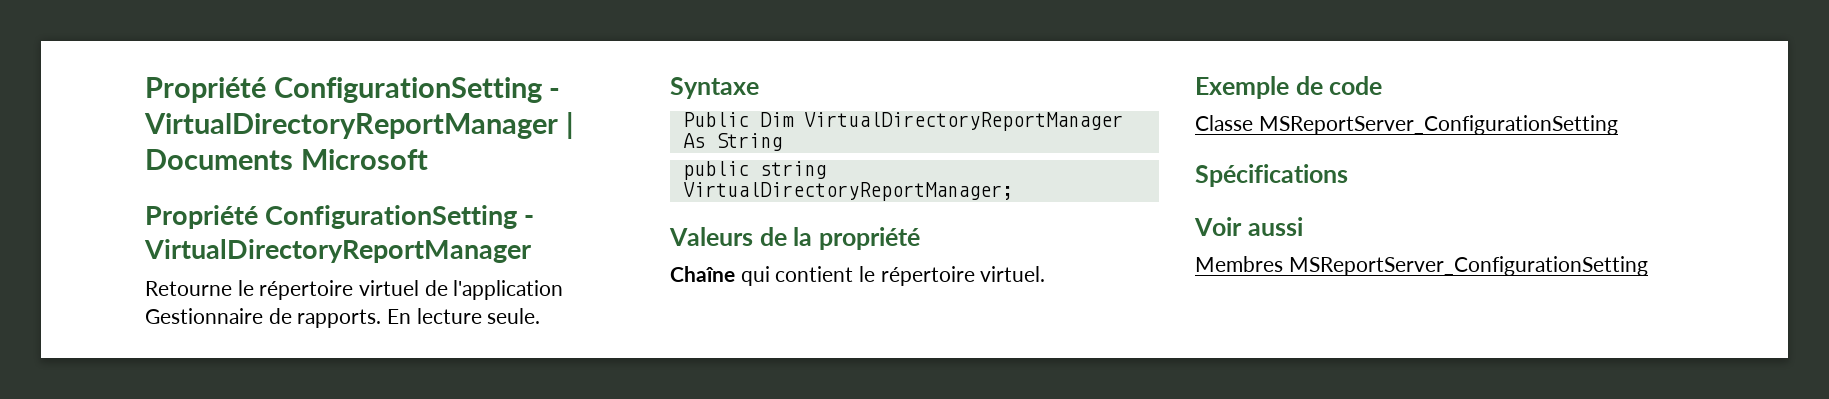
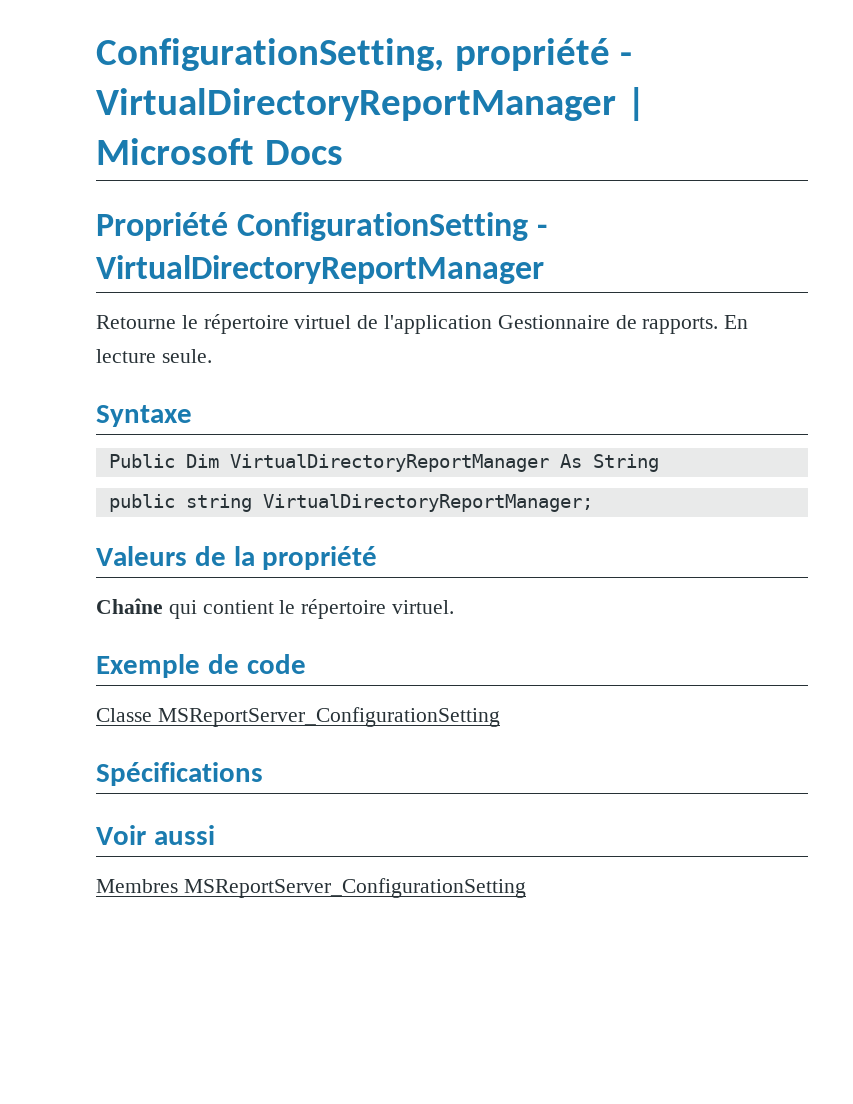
- Propriété ConfigurationSetting - VirtualDirectoryReportManager | Documents Microsoft
+ ConfigurationSetting, propriété - VirtualDirectoryReportManager | Microsoft Docs

